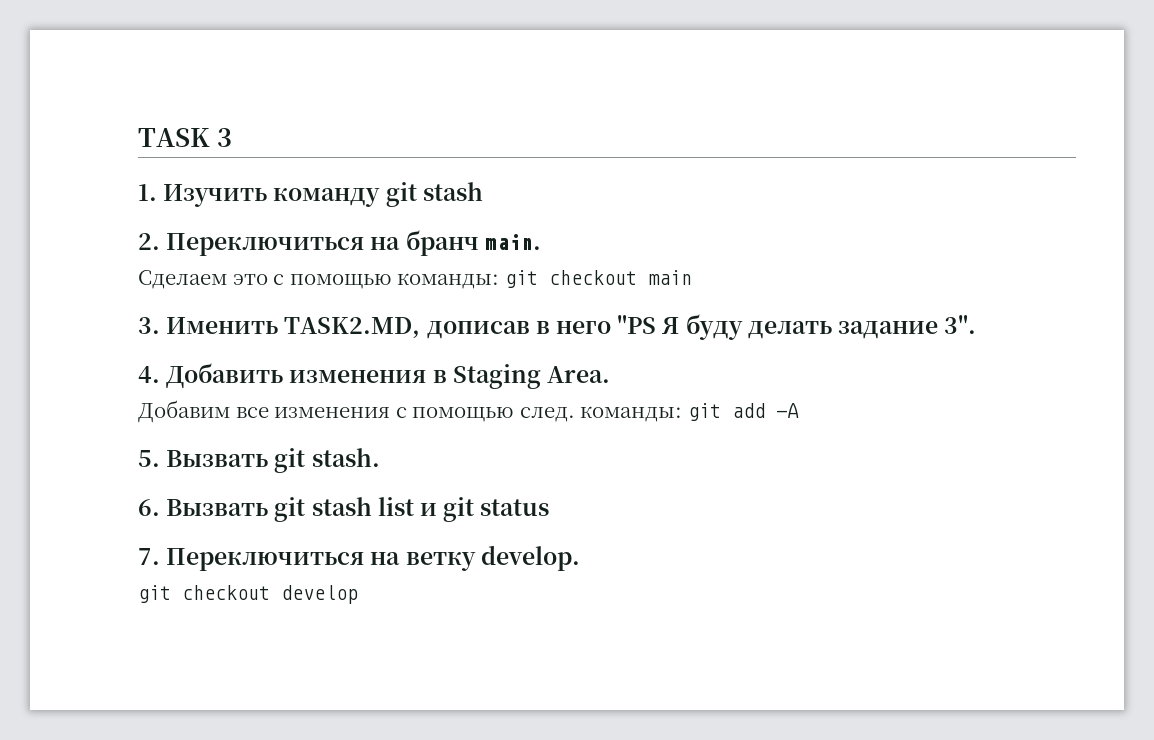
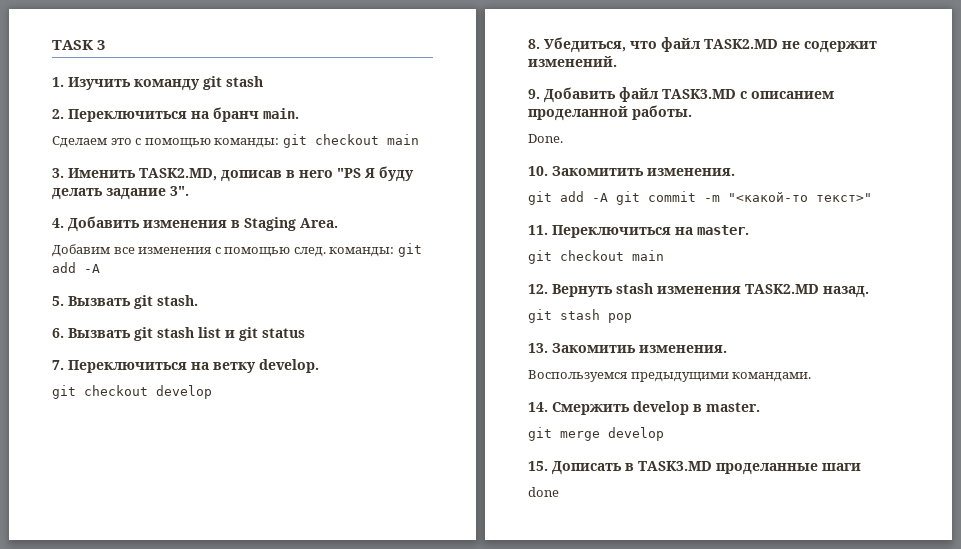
+ 8. Убедиться, что файл TASK2.MD не содержит изменений.
+ 9. Добавить файл TASK3.MD с описанием проделанной работы.
+ Done.
+ 10. Закомитить изменения.
+ git add -A git commit -m "<какой-то текст>"
+ 11. Переключиться на master.
+ git checkout main
+ 12. Вернуть stash изменения TASK2.MD назад.
+ git stash pop
+ 13. Закомитиь изменения.
+ Воспользуемся предыдущими командами.
+ 14. Смержить develop в master.
+ git merge develop
+ 15. Дописать в TASK3.MD проделанные шаги
+ done

